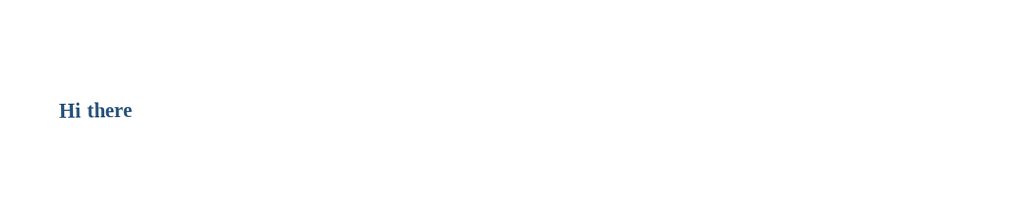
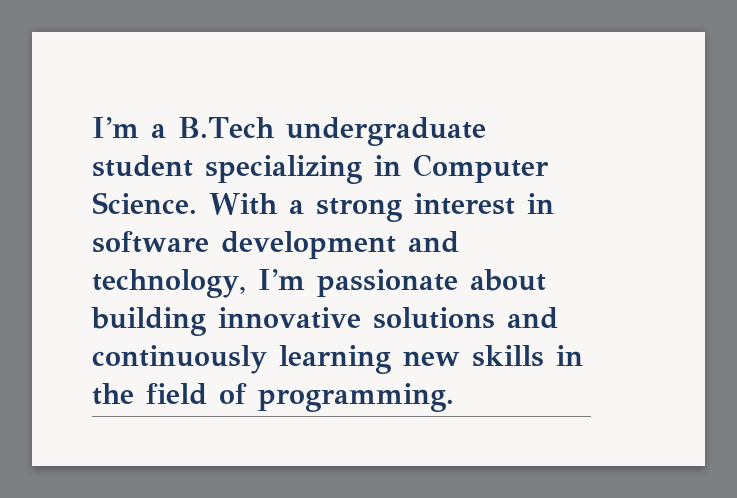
- Hi there
+ I’m a B.Tech undergraduate student specializing in Computer Science. With a strong interest in software development and technology, I’m passionate about building innovative solutions and continuously learning new skills in the field of programming.

